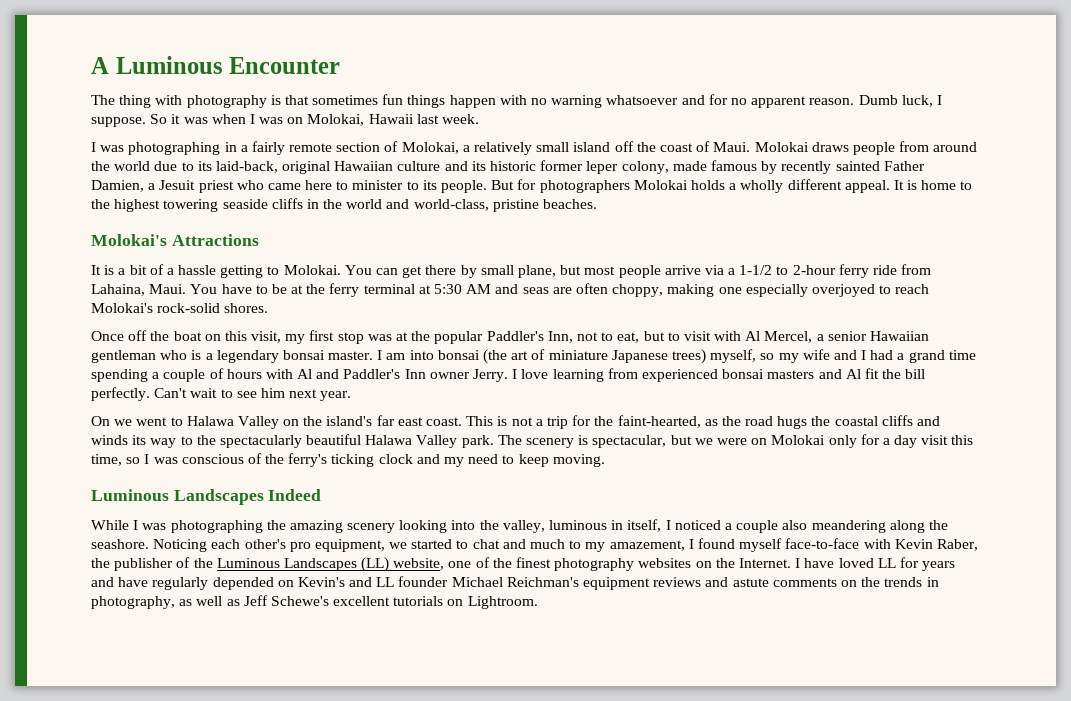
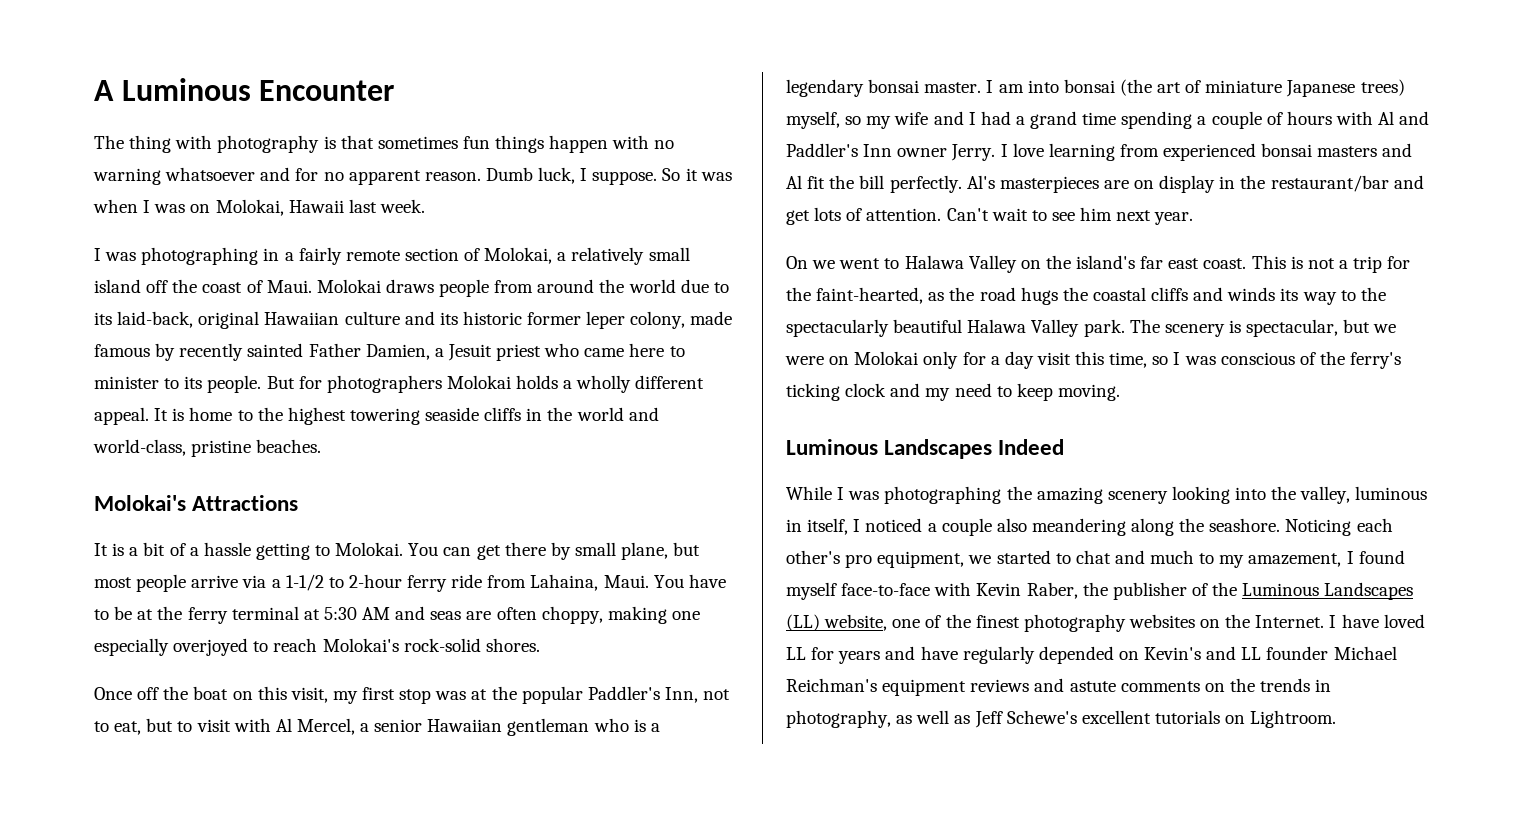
+ Al's masterpieces are on display in the restaurant/bar and get lots of attention.

